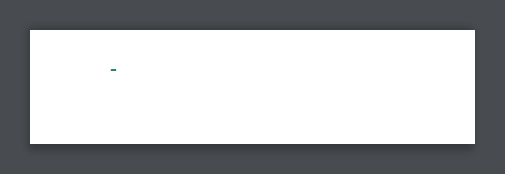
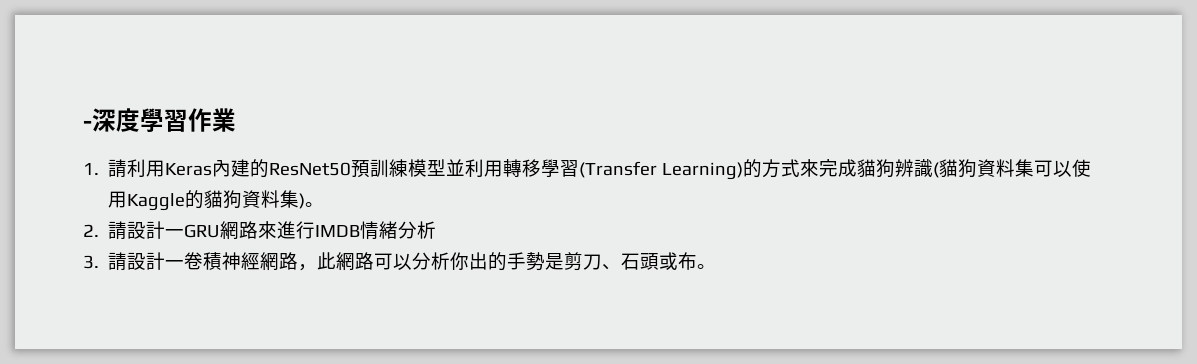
- -
+ -深度學習作業
+ 1.請利用Keras內建的ResNet50預訓練模型並利用轉移學習(Transfer Learning)的方式來完成貓狗辨識(貓狗資料集可以使用Kaggle的貓狗資料集)。
+ 2.請設計一GRU網路來進行IMDB情緒分析
+ 3.請設計一卷積神經網路，此網路可以分析你出的手勢是剪刀、石頭或布。

